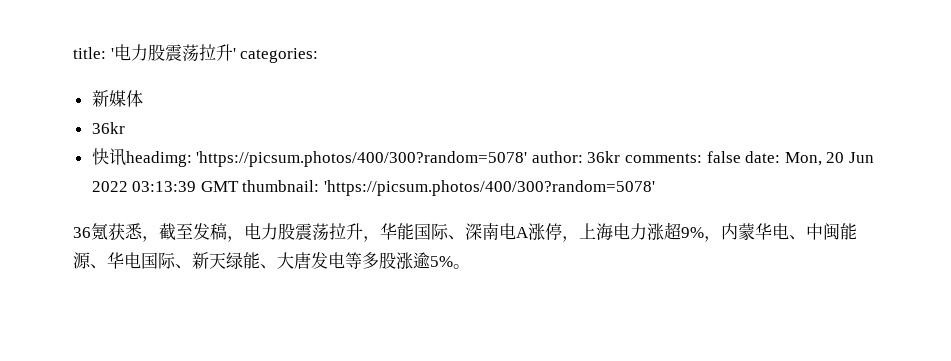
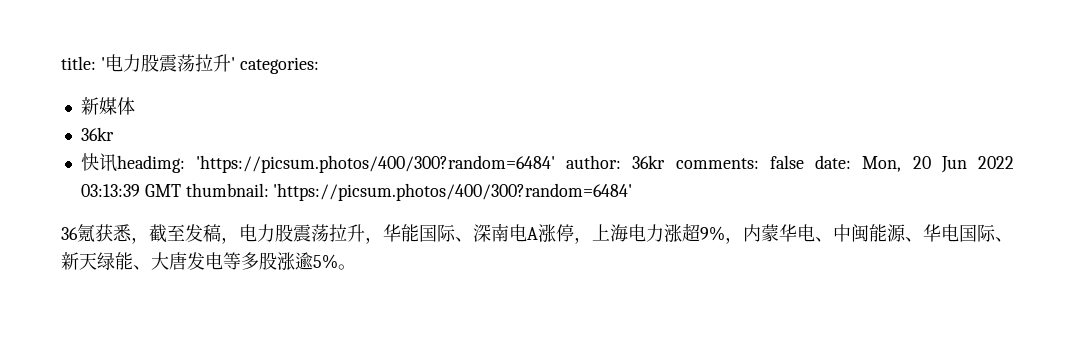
- 快讯headimg: 'https://picsum.photos/400/300?random=5078' author: 36kr comments: false date: Mon, 20 Jun 2022 03:13:39 GMT thumbnail: 'https://picsum.photos/400/300?random=5078'
+ 快讯headimg: 'https://picsum.photos/400/300?random=6484' author: 36kr comments: false date: Mon, 20 Jun 2022 03:13:39 GMT thumbnail: 'https://picsum.photos/400/300?random=6484'

